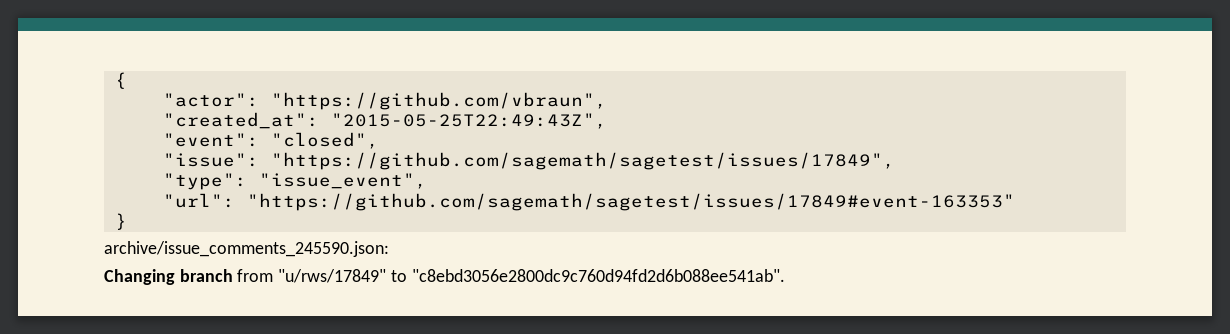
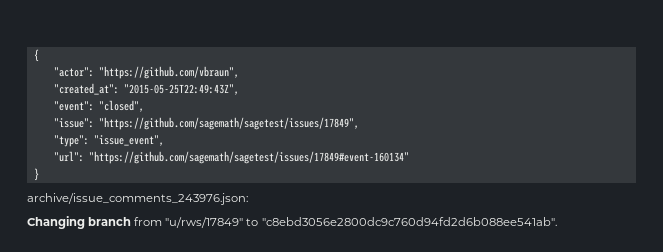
- "url": "https://github.com/sagemath/sagetest/issues/17849#event-163353"
+ "url": "https://github.com/sagemath/sagetest/issues/17849#event-160134"
- archive/issue_comments_245590.json:
+ archive/issue_comments_243976.json:

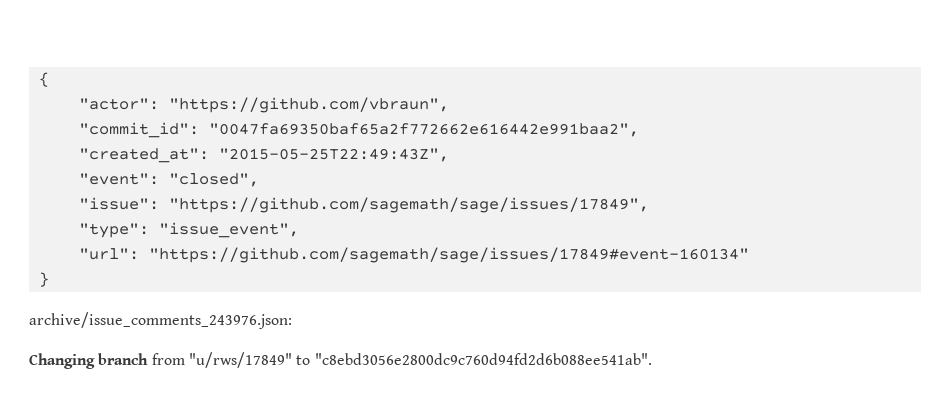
+ "commit_id": "0047fa69350baf65a2f772662e616442e991baa2",
- "issue": "https://github.com/sagemath/sagetest/issues/17849",
+ "issue": "https://github.com/sagemath/sage/issues/17849",
- "url": "https://github.com/sagemath/sagetest/issues/17849#event-160134"
+ "url": "https://github.com/sagemath/sage/issues/17849#event-160134"

